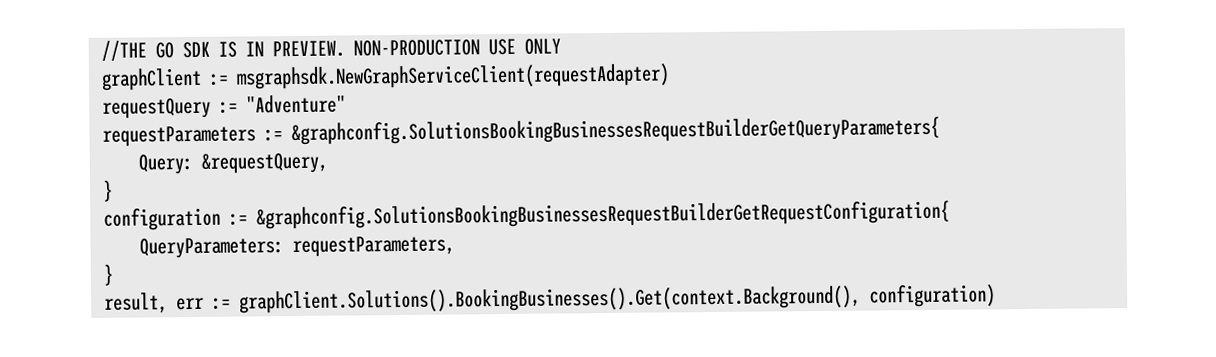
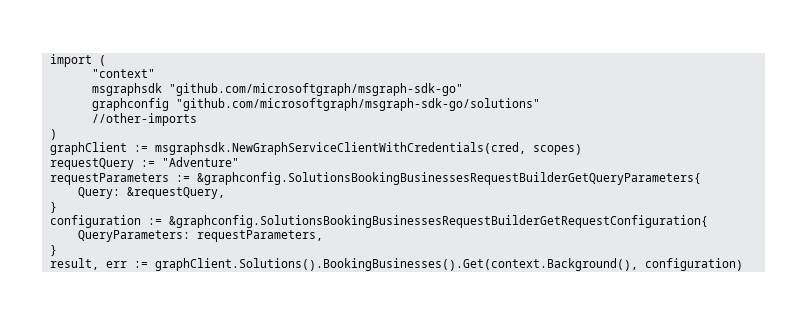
- //THE GO SDK IS IN PREVIEW. NON-PRODUCTION USE ONLY
+ import (
+ "context"
+ msgraphsdk "github.com/microsoftgraph/msgraph-sdk-go"
+ graphconfig "github.com/microsoftgraph/msgraph-sdk-go/solutions"
+ //other-imports
+ )
- graphClient := msgraphsdk.NewGraphServiceClient(requestAdapter)
+ graphClient := msgraphsdk.NewGraphServiceClientWithCredentials(cred, scopes)

